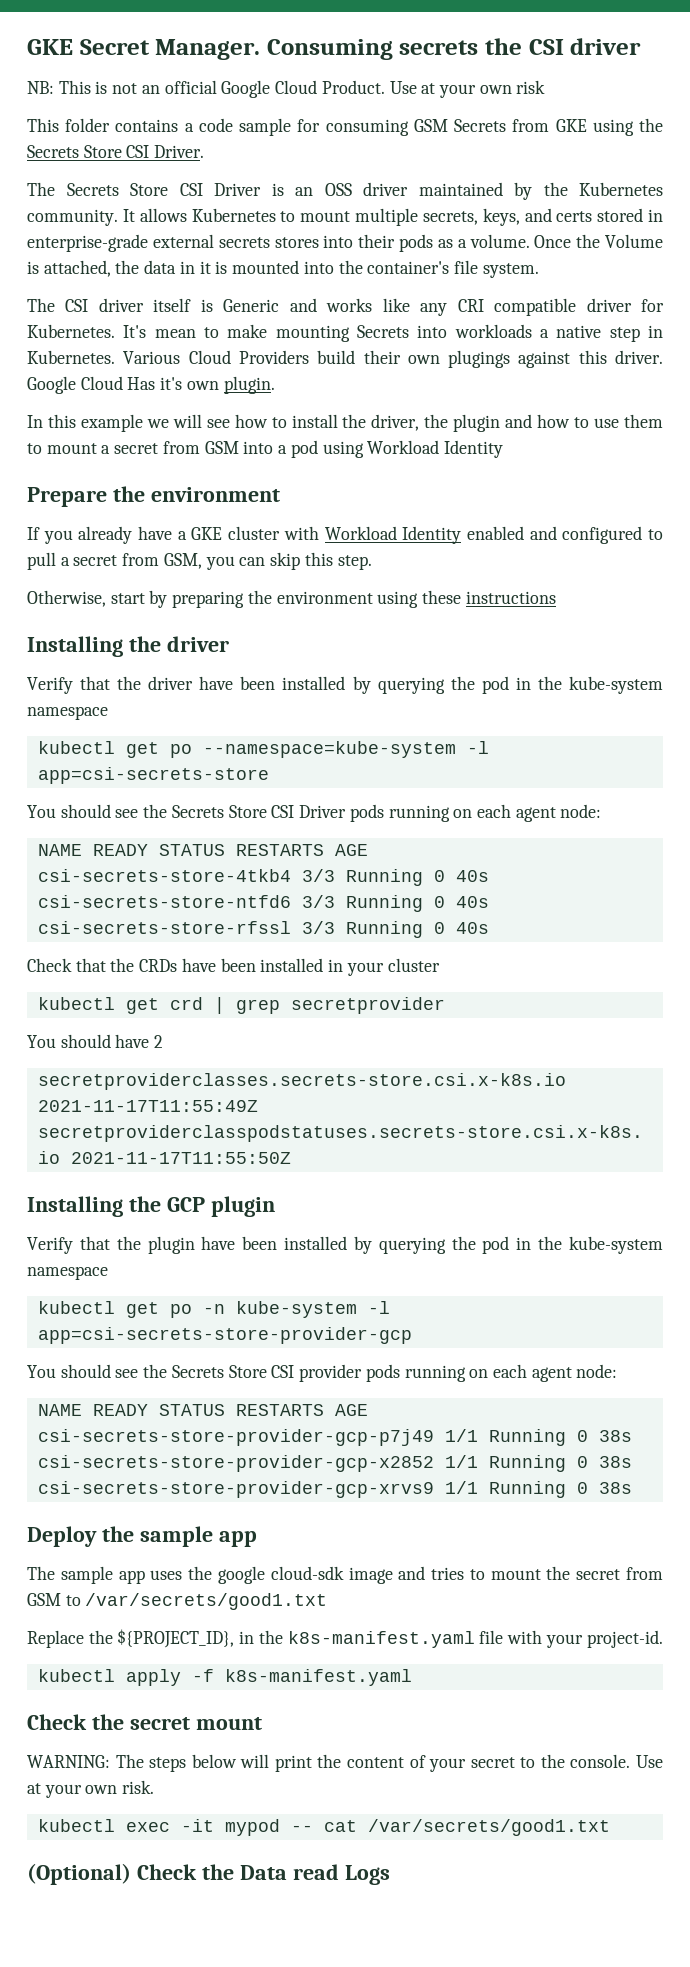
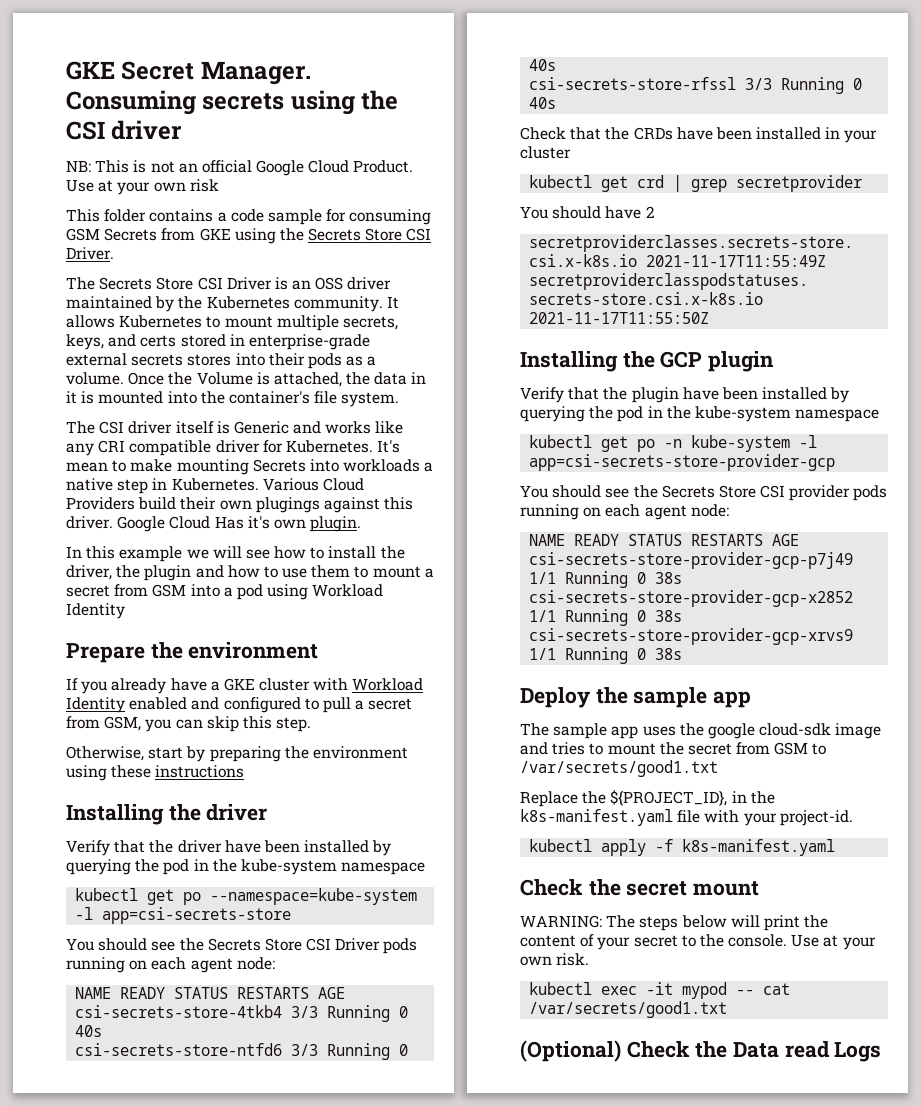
- Consuming secrets the CSI driver
+ Consuming secrets using the CSI driver

